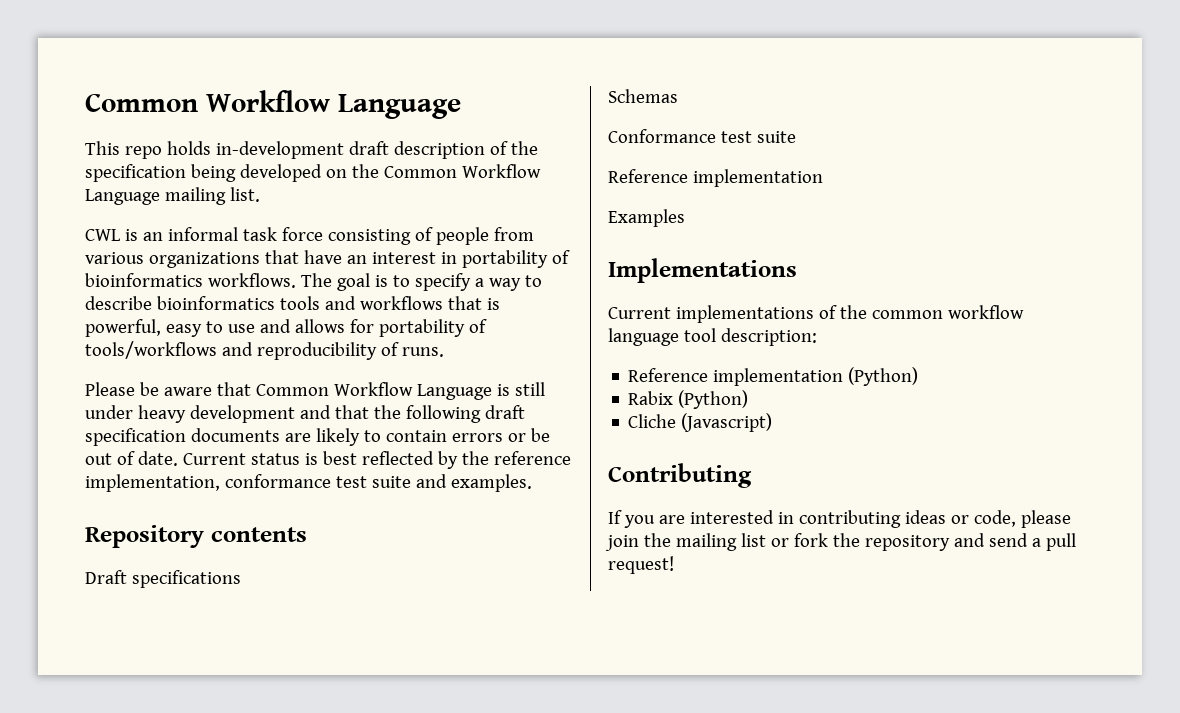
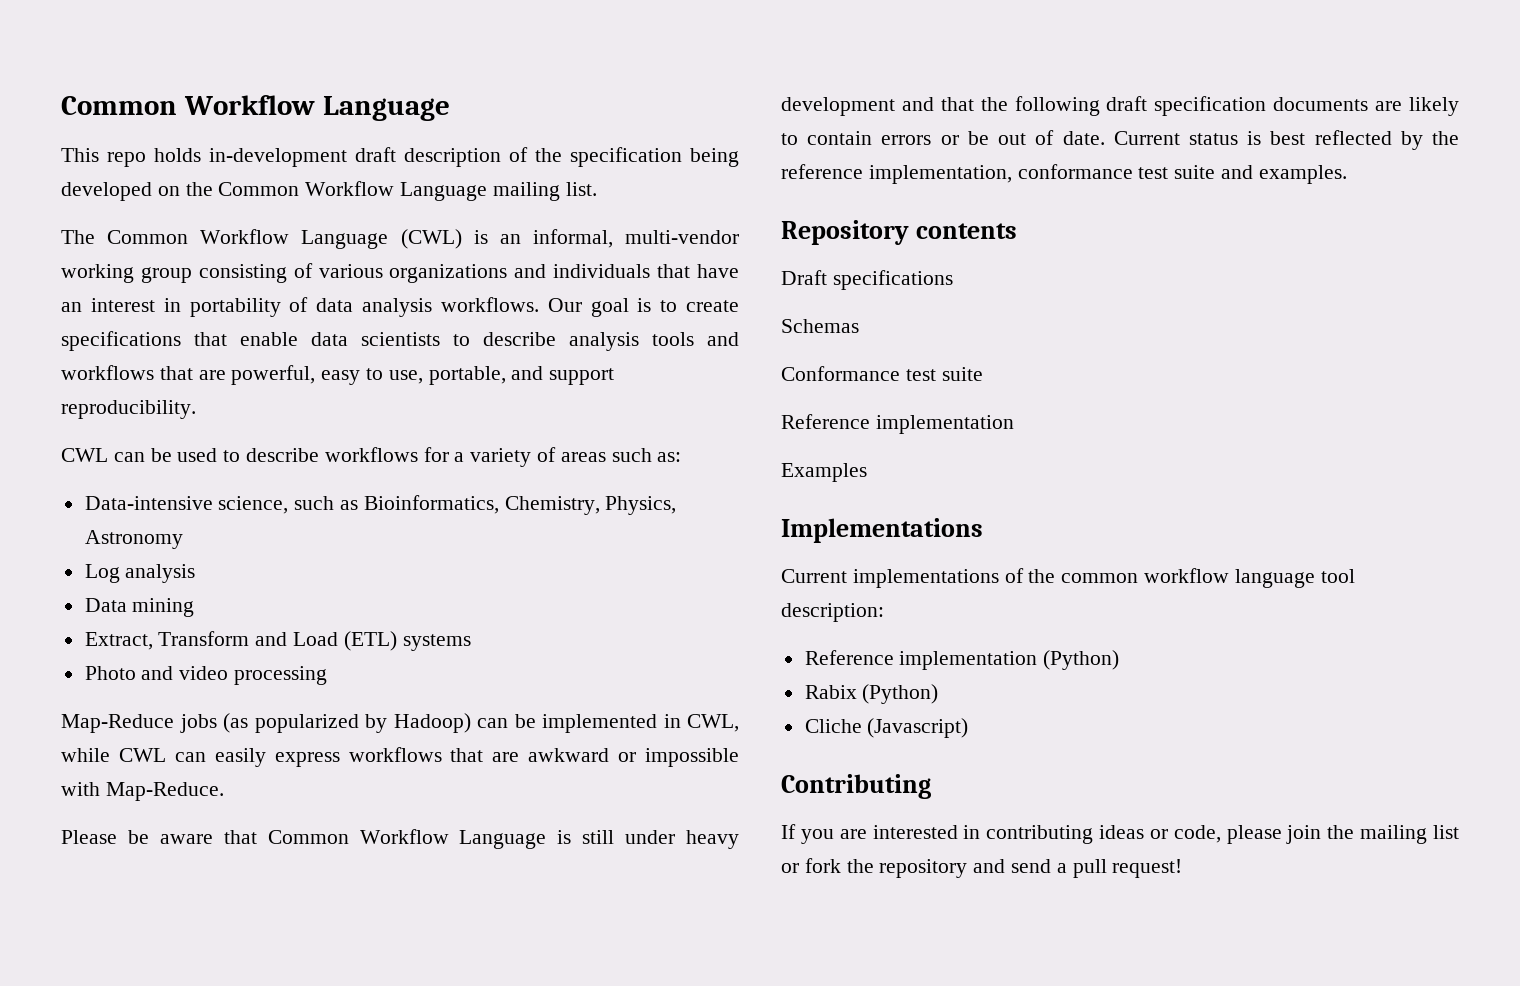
- CWL is an informal task force consisting of people from various organizations that have an interest in portability of bioinformatics workflows. The goal is to specify a way to describe bioinformatics tools and workflows that is powerful, easy to use and allows for portability of tools/workflows and reproducibility of runs.
+ The Common Workflow Language (CWL) is an informal, multi-vendor working group consisting of various organizations and individuals that have an interest in portability of data analysis workflows. Our goal is to create specifications that enable data scientists to describe analysis tools and workflows that are powerful, easy to use, portable, and support reproducibility.
+ CWL can be used to describe workflows for a variety of areas such as:
+ Data-intensive science, such as Bioinformatics, Chemistry, Physics, Astronomy
+ Log analysis
+ Data mining
+ Extract, Transform and Load (ETL) systems
+ Photo and video processing
+ Map-Reduce jobs (as popularized by Hadoop) can be implemented in CWL, while CWL can easily express workflows that are awkward or impossible with Map-Reduce.

